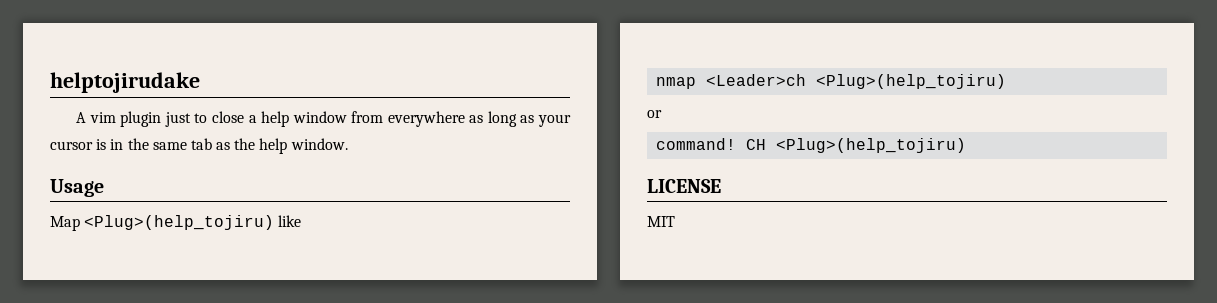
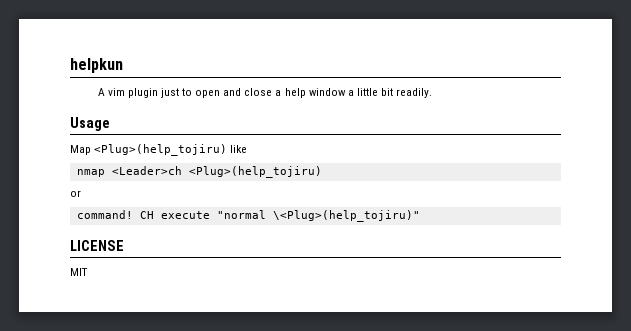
- helptojirudake
+ helpkun
- A vim plugin just to close a help window from everywhere as long as your cursor is in the same tab as the help window.
+ A vim plugin just to open and close a help window a little bit readily.
- CH <Plug>(help_tojiru)
+ CH execute "normal \<Plug>(help_tojiru)"

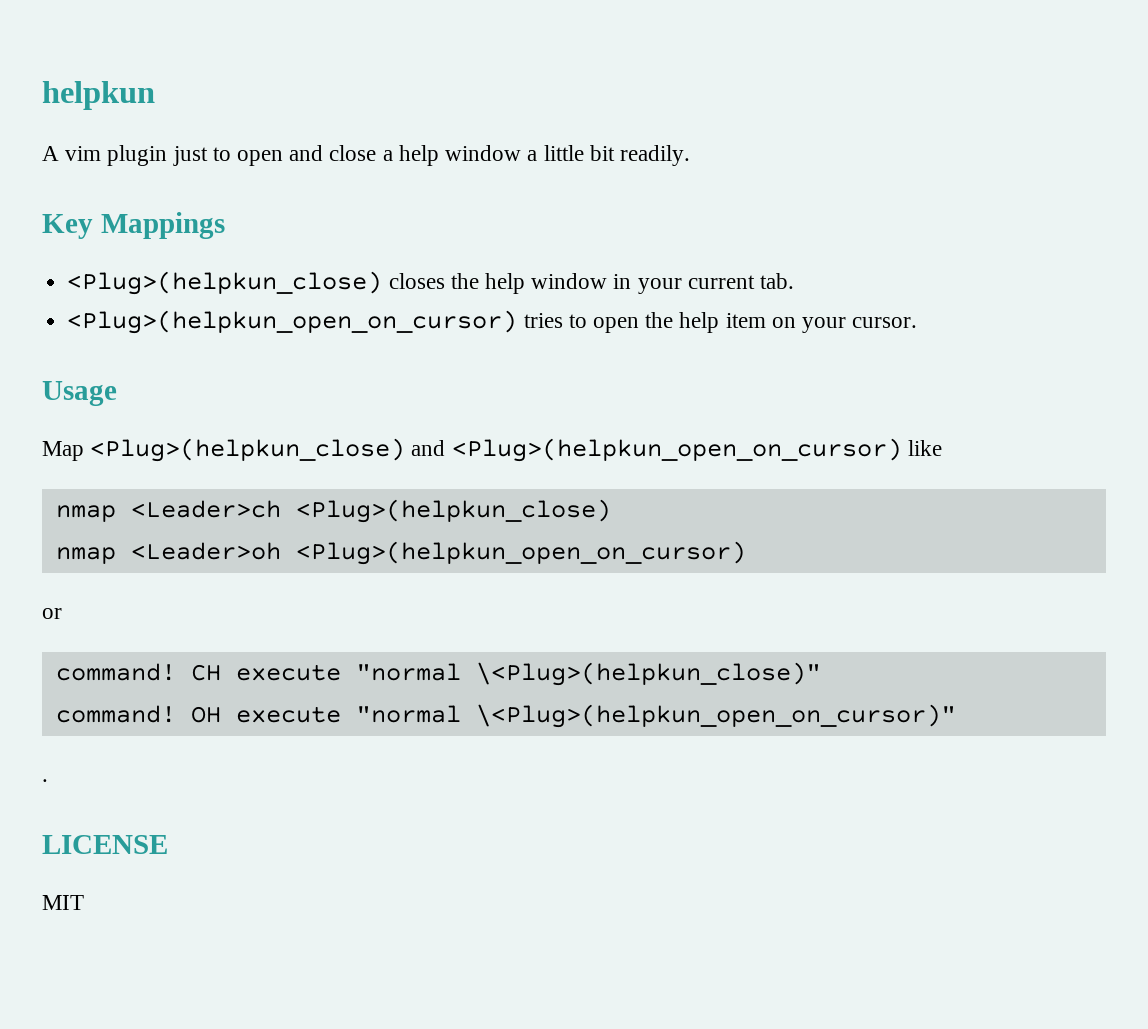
+ Key Mappings
+ <Plug>(helpkun_close) closes the help window in your current tab.
+ <Plug>(helpkun_open_on_cursor) tries to open the help item on your cursor.
- Map <Plug>(help_tojiru) like
+ Map <Plug>(helpkun_close) and <Plug>(helpkun_open_on_cursor) like
- nmap <Leader>ch <Plug>(help_tojiru)
+ nmap <Leader>ch <Plug>(helpkun_close)
+ nmap <Leader>oh <Plug>(helpkun_open_on_cursor)
- CH execute "normal \<Plug>(help_tojiru)"
+ CH execute "normal \<Plug>(helpkun_close)"
+ command! OH execute "normal \<Plug>(helpkun_open_on_cursor)"
+ .

